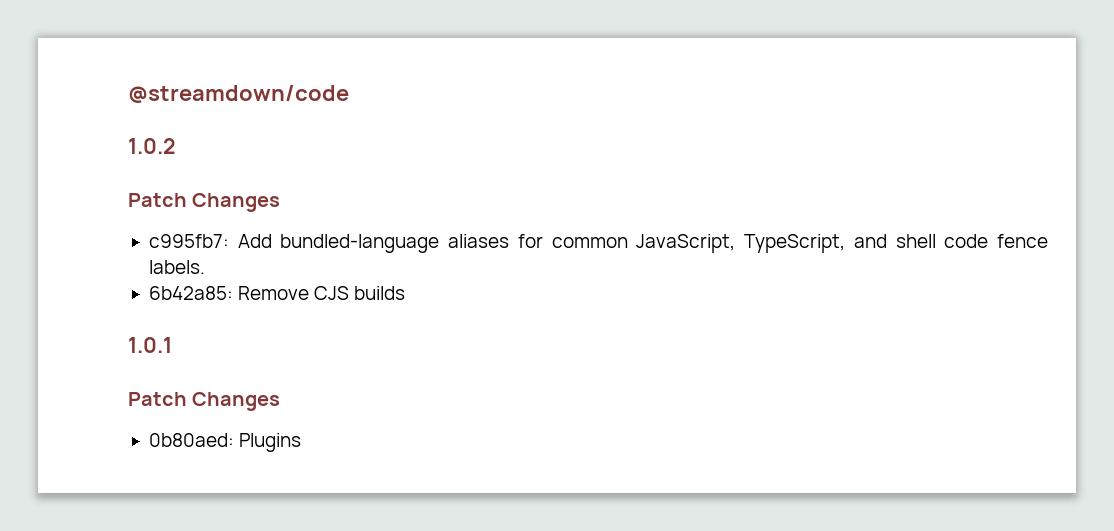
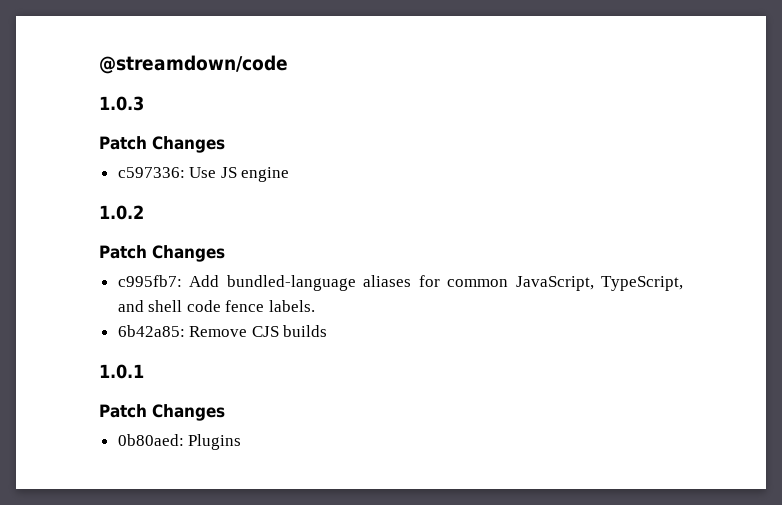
+ 1.0.3
+ Patch Changes
+ c597336: Use JS engine

